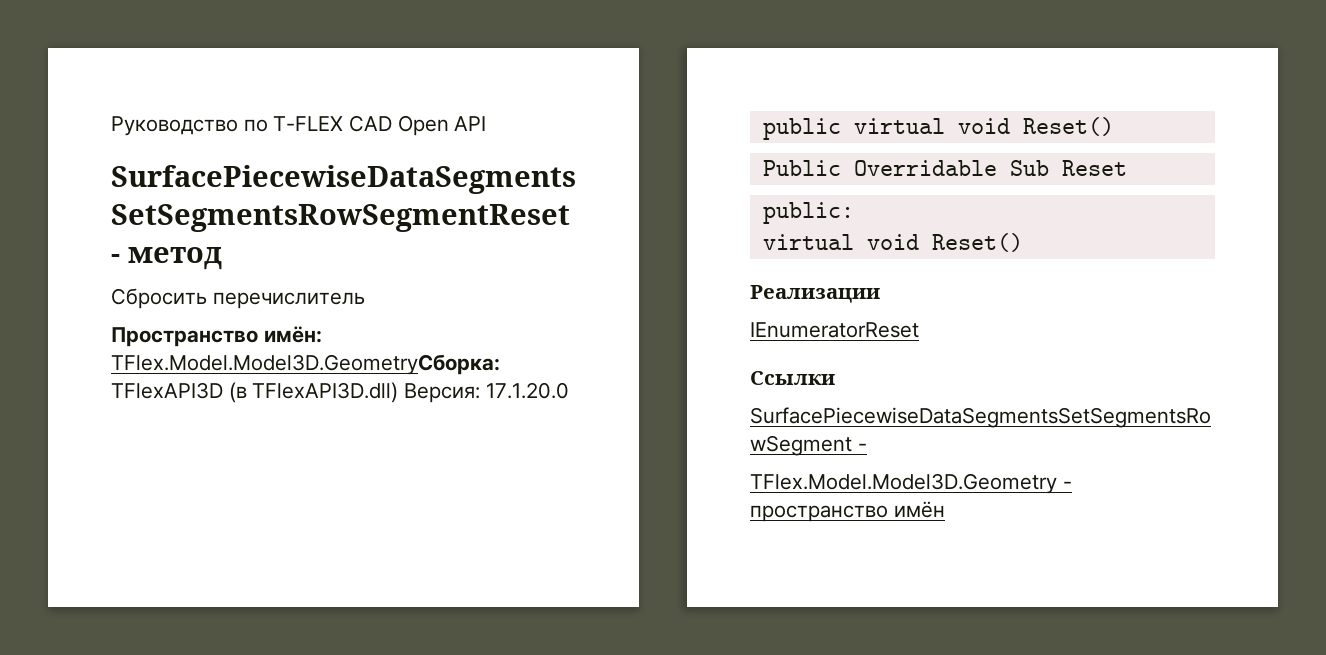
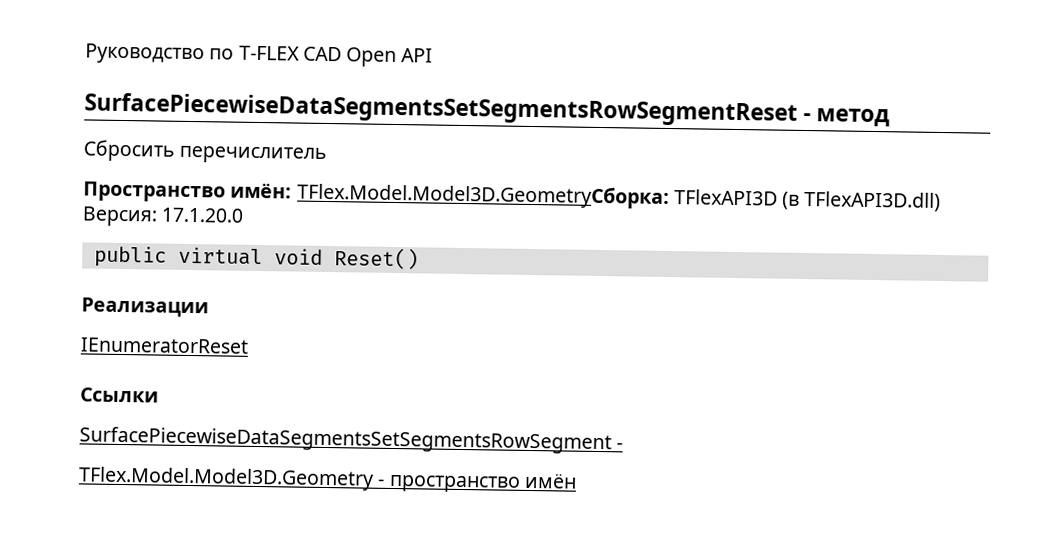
- Public Overridable Sub Reset
- public:
- virtual void Reset()

